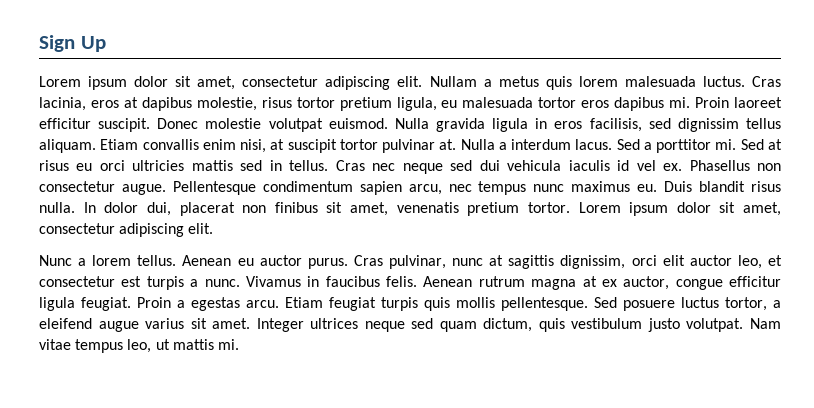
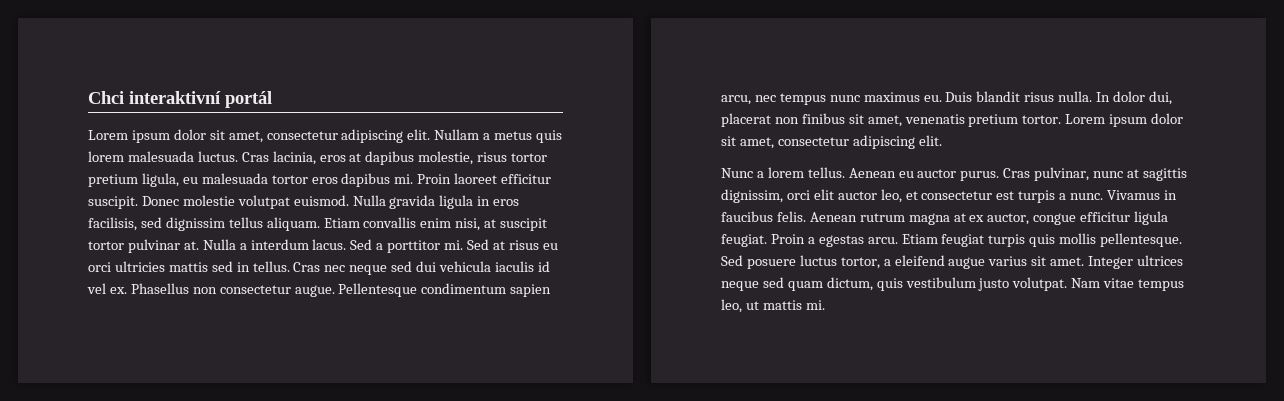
- Sign Up
+ Chci interaktivní portál

